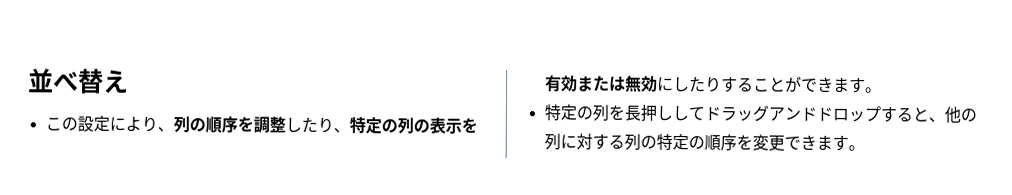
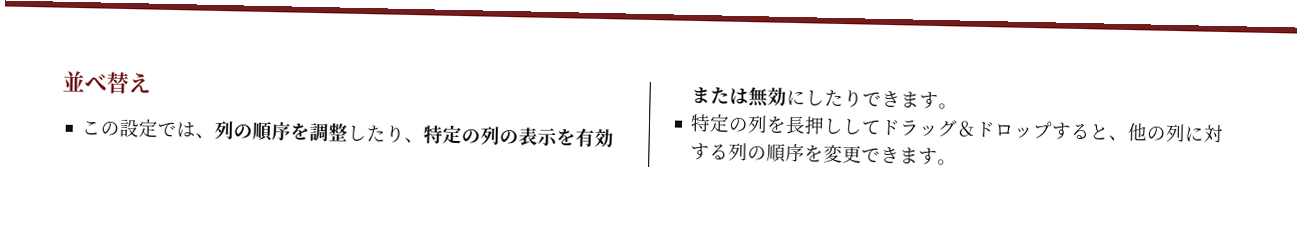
- この設定により、列の順序を調整したり、特定の列の表示を有効または無効にしたりすることができます。
+ この設定では、列の順序を調整したり、特定の列の表示を有効または無効にしたりできます。
- 特定の列を長押ししてドラッグアンドドロップすると、他の列に対する列の特定の順序を変更できます。
+ 特定の列を長押ししてドラッグ＆ドロップすると、他の列に対する列の順序を変更できます。

